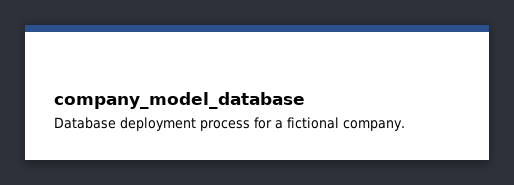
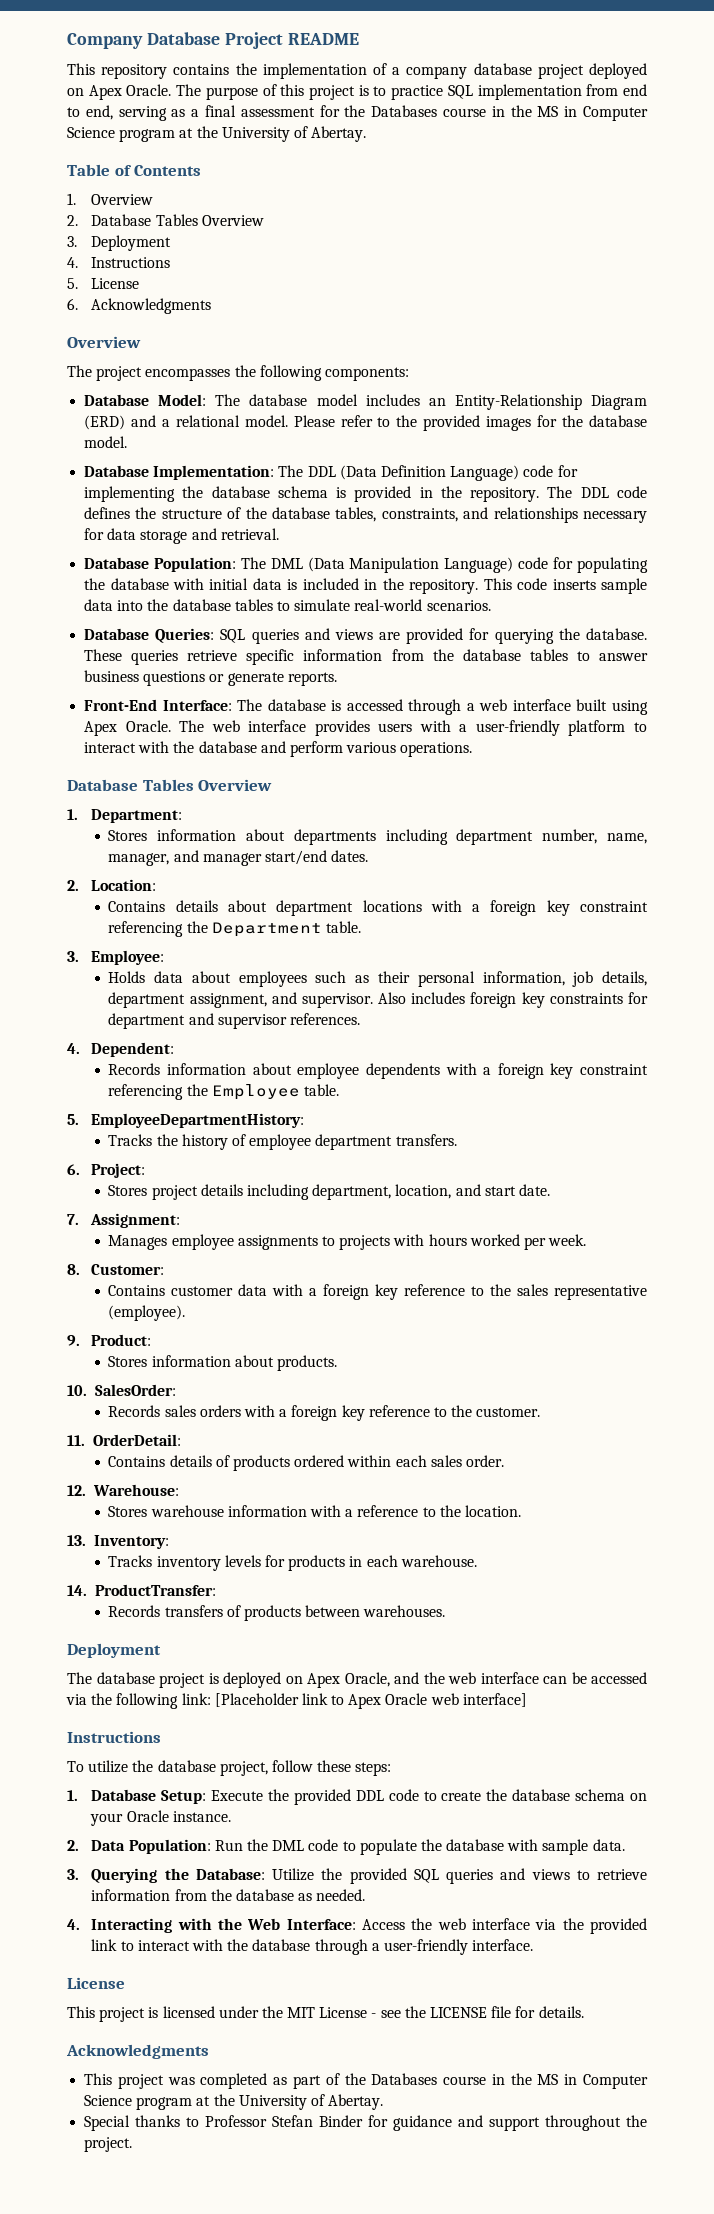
- company_model_database
- Database deployment process for a fictional company.
+ Company Database Project README
+ This repository contains the implementation of a company database project deployed on Apex Oracle. The purpose of this project is to practice SQL implementation from end to end, serving as a final assessment for the Databases course in the MS in Computer Science program at the University of Abertay.
+ Table of Contents
+ 1. Overview
+ 2. Database Tables Overview
+ 3. Deployment
+ 4. Instructions
+ 5. License
+ 6. Acknowledgments
+ Overview
+ The project encompasses the following components:
+ Database Model: The database model includes an Entity-Relationship Diagram (ERD) and a relational model. Please refer to the provided images for the database model.
+ Database Implementation: The DDL (Data Definition Language) code for implementing the database schema is provided in the repository. The DDL code defines the structure of the database tables, constraints, and relationships necessary for data storage and retrieval.
+ Database Population: The DML (Data Manipulation Language) code for populating the database with initial data is included in the repository. This code inserts sample data into the database tables to simulate real-world scenarios.
+ Database Queries: SQL queries and views are provided for querying the database. These queries retrieve specific information from the database tables to answer business questions or generate reports.
+ Front-End Interface: The database is accessed through a web interface built using Apex Oracle. The web interface provides users with a user-friendly platform to interact with the database and perform various operations.
+ Database Tables Overview
+ 1. Department:
+ Stores information about departments including department number, name, manager, and manager start/end dates.
+ 2. Location:
+ Contains details about department locations with a foreign key constraint referencing the Department table.
+ 3. Employee:
+ Holds data about employees such as their personal information, job details, department assignment, and supervisor. Also includes foreign key constraints for department and supervisor references.
+ 4. Dependent:
+ Records information about employee dependents with a foreign key constraint referencing the Employee table.
+ 5. EmployeeDepartmentHistory:
+ Tracks the history of employee department transfers.
+ 6. Project:
+ Stores project details including department, location, and start date.
+ 7. Assignment:
+ Manages employee assignments to projects with hours worked per week.
+ 8. Customer:
+ Contains customer data with a foreign key reference to the sales representative (employee).
+ 9. Product:
+ Stores information about products.
+ 10. SalesOrder:
+ Records sales orders with a foreign key reference to the customer.
+ 11. OrderDetail:
+ Contains details of products ordered within each sales order.
+ 12. Warehouse:
+ Stores warehouse information with a reference to the location.
+ 13. Inventory:
+ Tracks inventory levels for products in each warehouse.
+ 14. ProductTransfer:
+ Records transfers of products between warehouses.
+ Deployment
+ The database project is deployed on Apex Oracle, and the web interface can be accessed via the following link: [Placeholder link to Apex Oracle web interface]
+ Instructions
+ To utilize the database project, follow these steps:
+ 1. Database Setup: Execute the provided DDL code to create the database schema on your Oracle instance.
+ 2. Data Population: Run the DML code to populate the database with sample data.
+ 3. Querying the Database: Utilize the provided SQL queries and views to retrieve information from the database as needed.
+ 4. Interacting with the Web Interface: Access the web interface via the provided link to interact with the database through a user-friendly interface.
+ License
+ This project is licensed under the MIT License - see the LICENSE file for details.
+ Acknowledgments
+ This project was completed as part of the Databases course in the MS in Computer Science program at the University of Abertay.
+ Special thanks to Professor Stefan Binder for guidance and support throughout the project.

